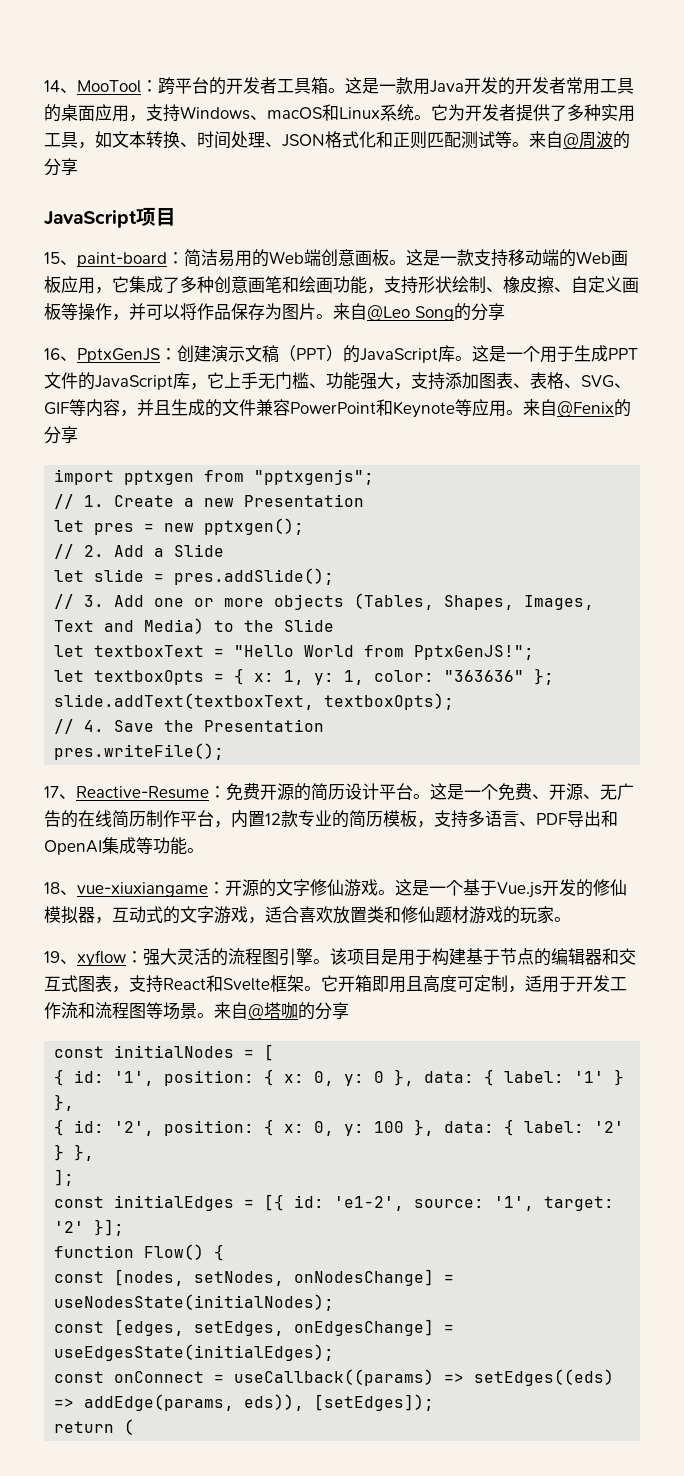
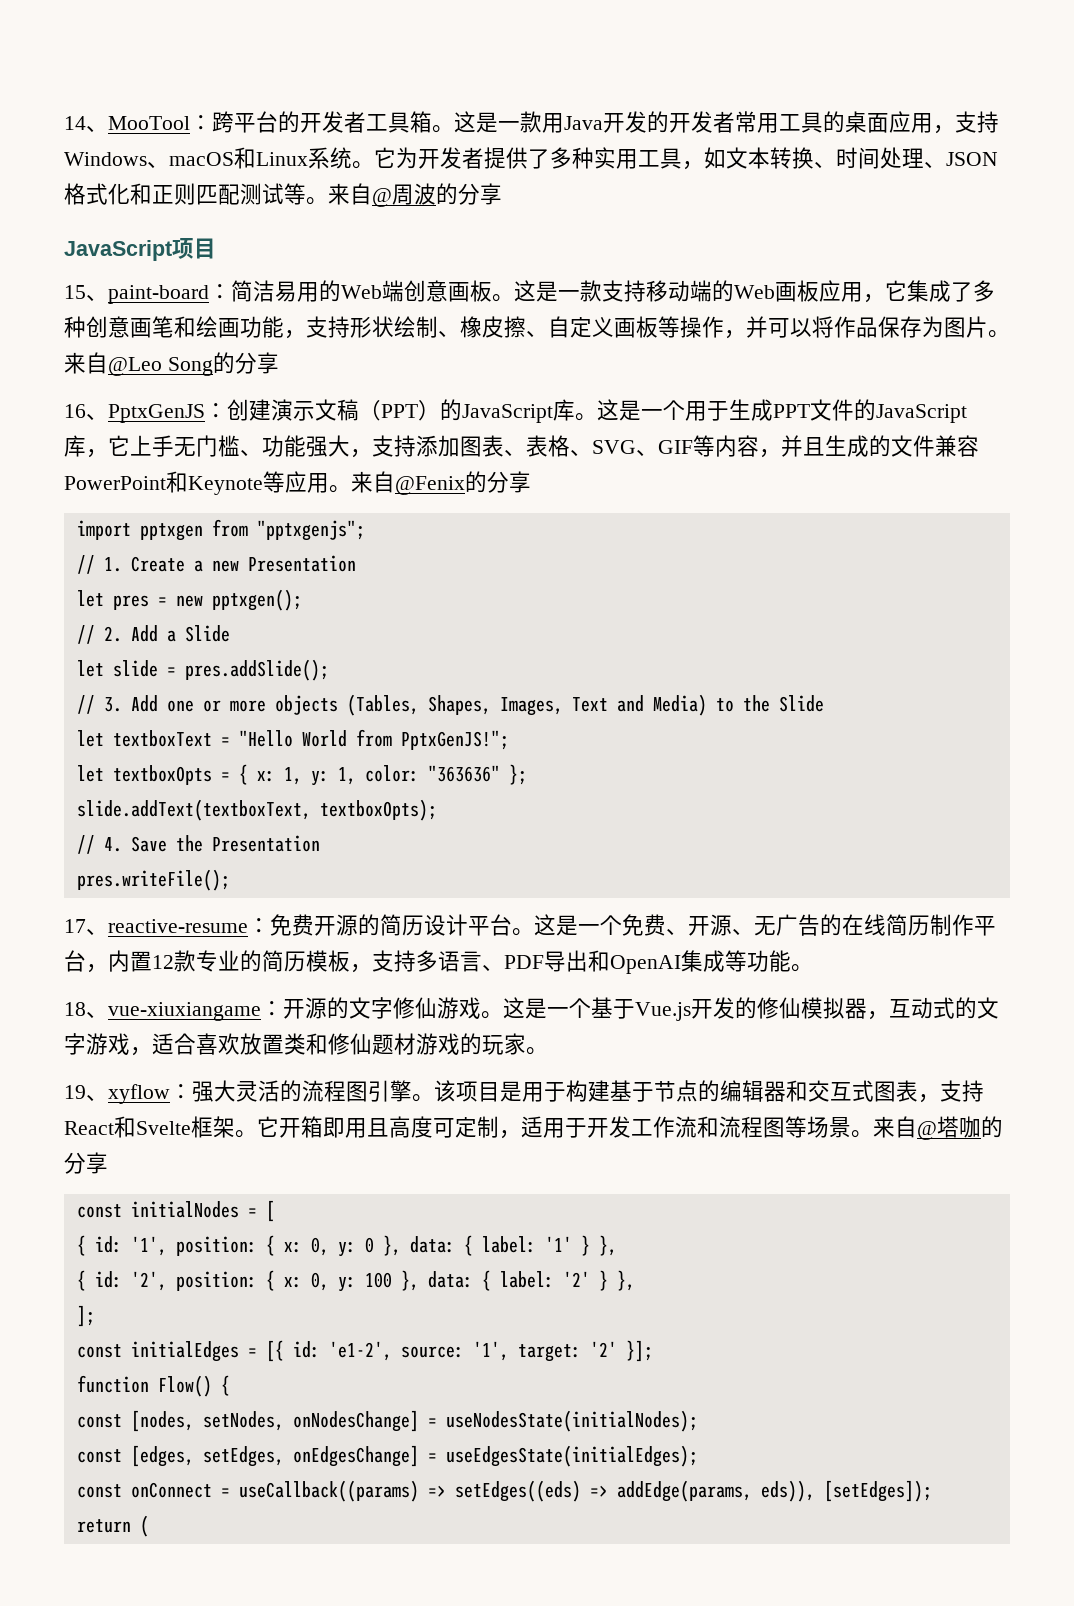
- 17、Reactive-Resume：免费开源的简历设计平台。
+ 17、reactive-resume：免费开源的简历设计平台。

